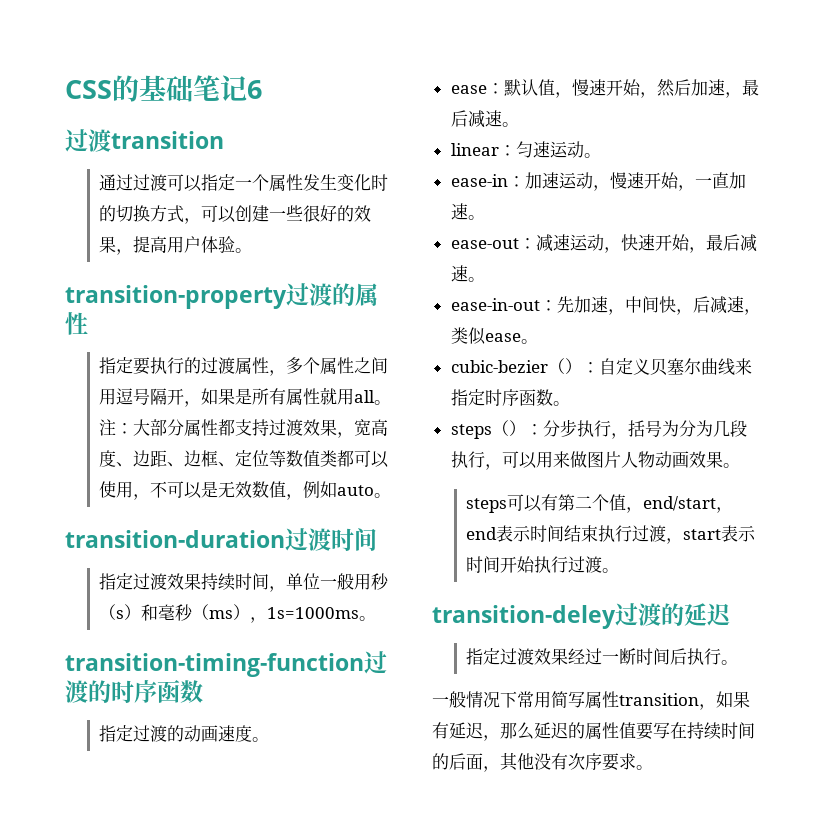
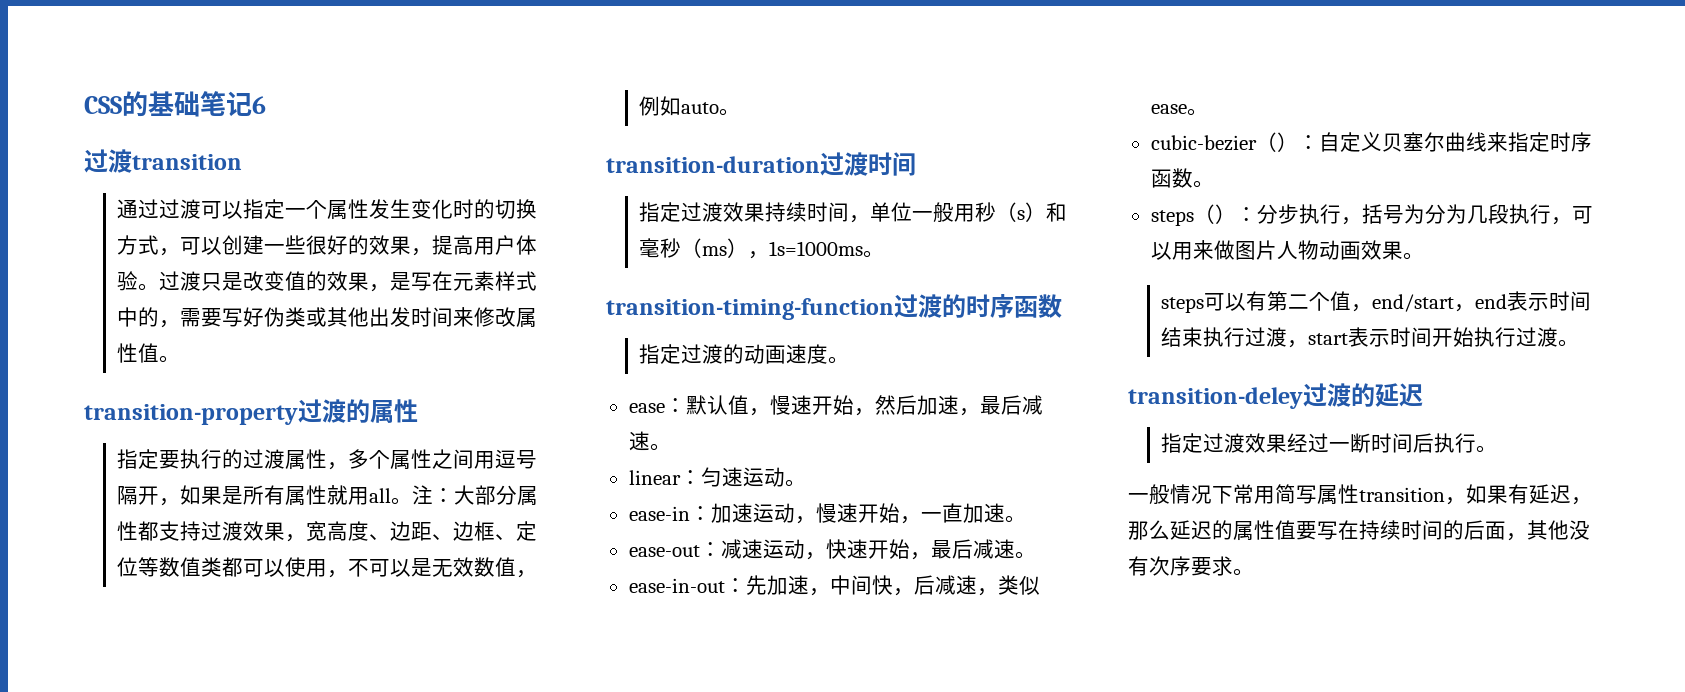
+ 过渡只是改变值的效果，是写在元素样式中的，需要写好伪类或其他出发时间来修改属性值。

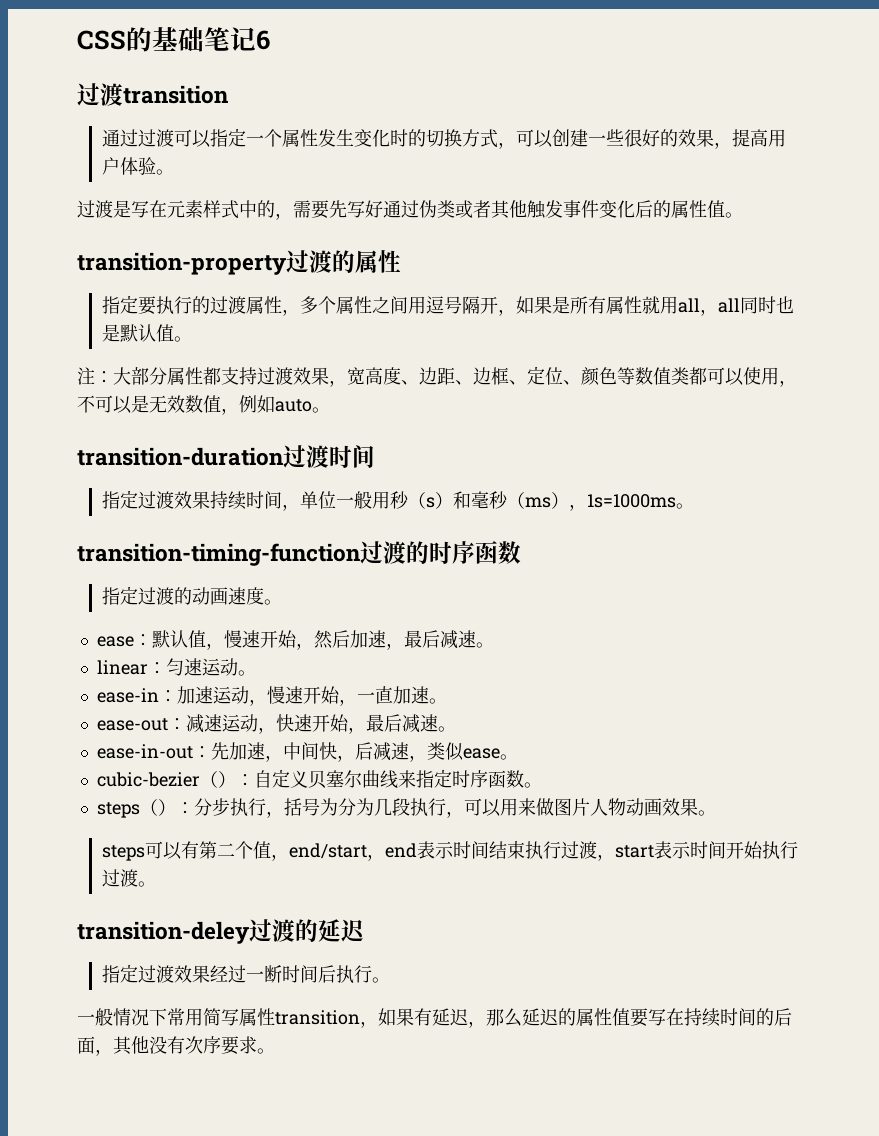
- 通过过渡可以指定一个属性发生变化时的切换方式，可以创建一些很好的效果，提高用户体验。过渡只是改变值的效果，是写在元素样式中的，需要写好伪类或其他出发时间来修改属性值。
+ 通过过渡可以指定一个属性发生变化时的切换方式，可以创建一些很好的效果，提高用户体验。
+ 过渡是写在元素样式中的，需要先写好通过伪类或者其他触发事件变化后的属性值。
- 指定要执行的过渡属性，多个属性之间用逗号隔开，如果是所有属性就用all。注：大部分属性都支持过渡效果，宽高度、边距、边框、定位等数值类都可以使用，不可以是无效数值，例如auto。
+ 指定要执行的过渡属性，多个属性之间用逗号隔开，如果是所有属性就用all，all同时也是默认值。
+ 注：大部分属性都支持过渡效果，宽高度、边距、边框、定位、颜色等数值类都可以使用，不可以是无效数值，例如auto。

